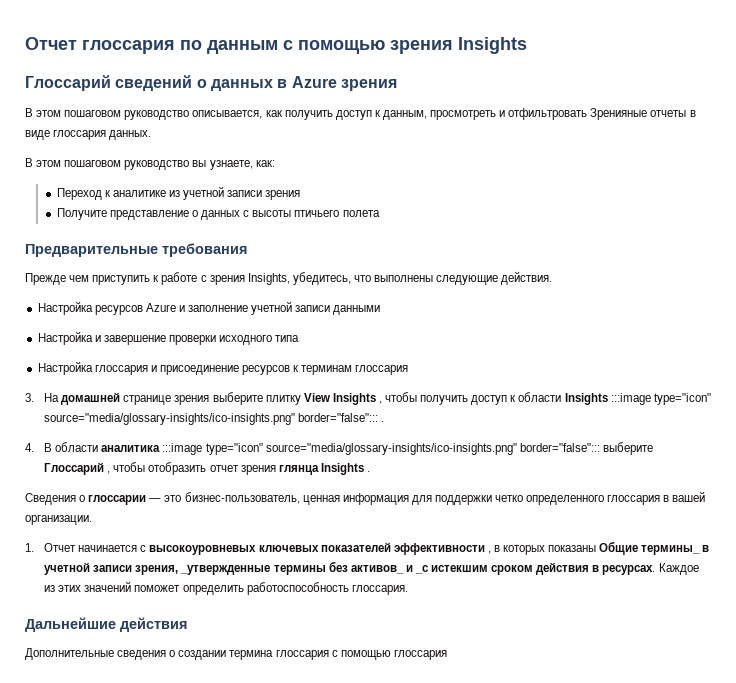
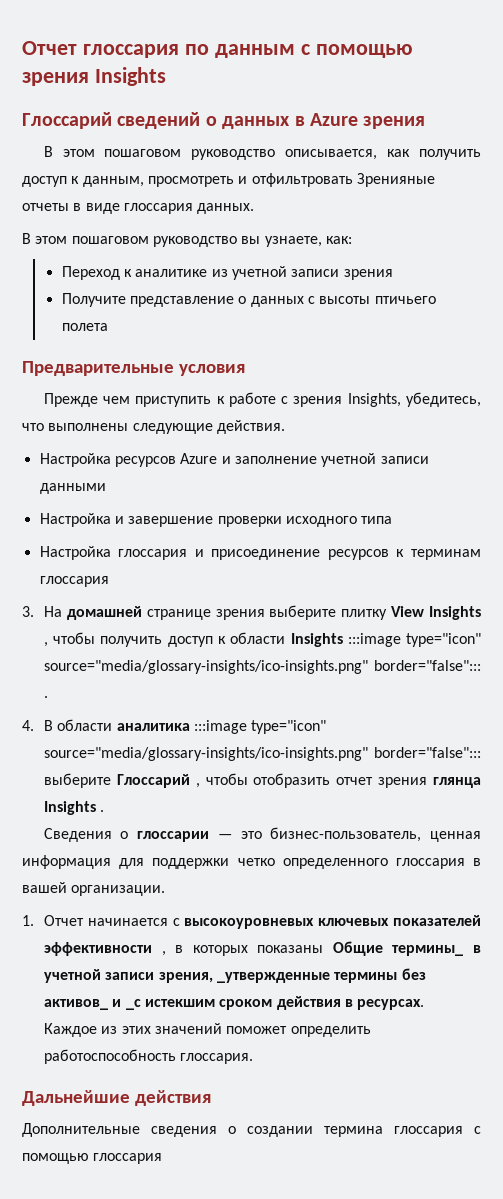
- Предварительные требования
+ Предварительные условия

